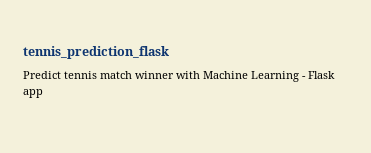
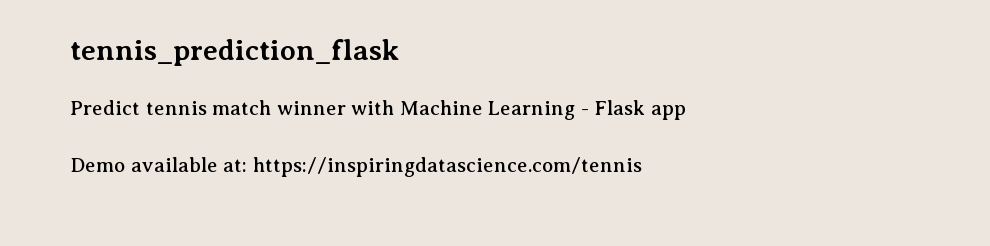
+ Demo available at: https://inspiringdatascience.com/tennis

